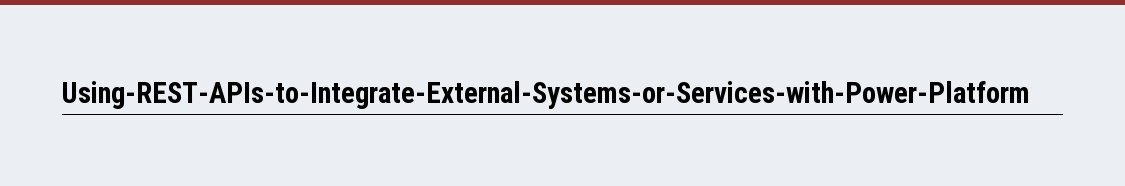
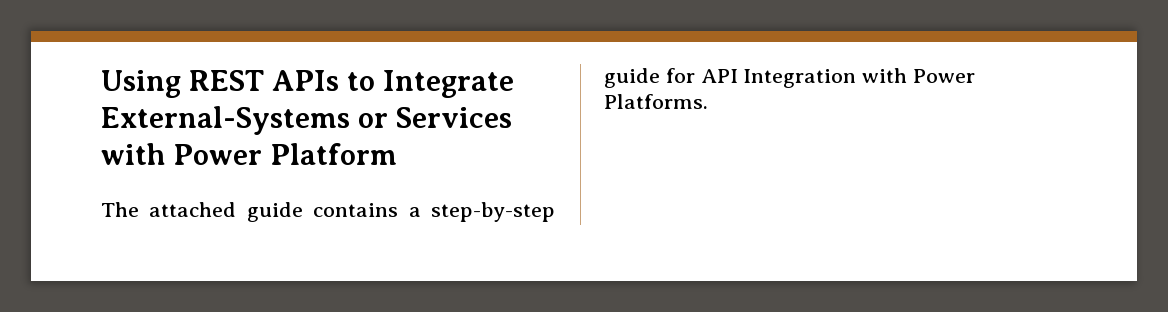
- Using-REST-APIs-to-Integrate-External-Systems-or-Services-with-Power-Platform
+ Using REST APIs to Integrate External-Systems or Services with Power Platform
+ The attached guide contains a step-by-step guide for API Integration with Power Platforms.

